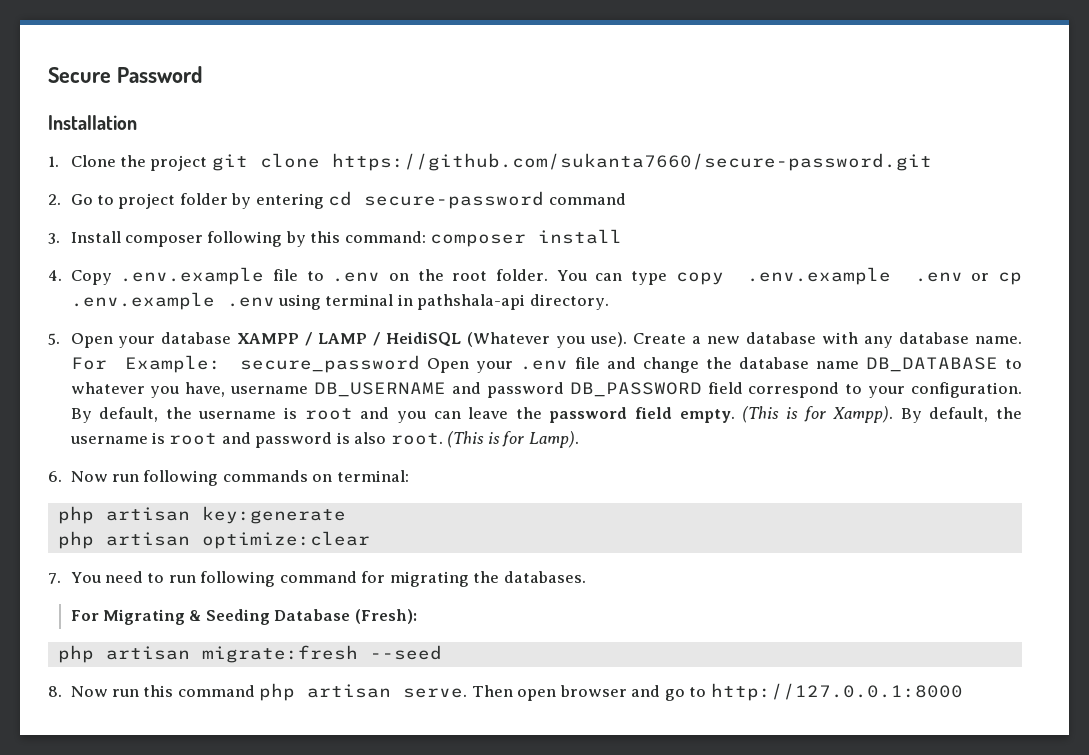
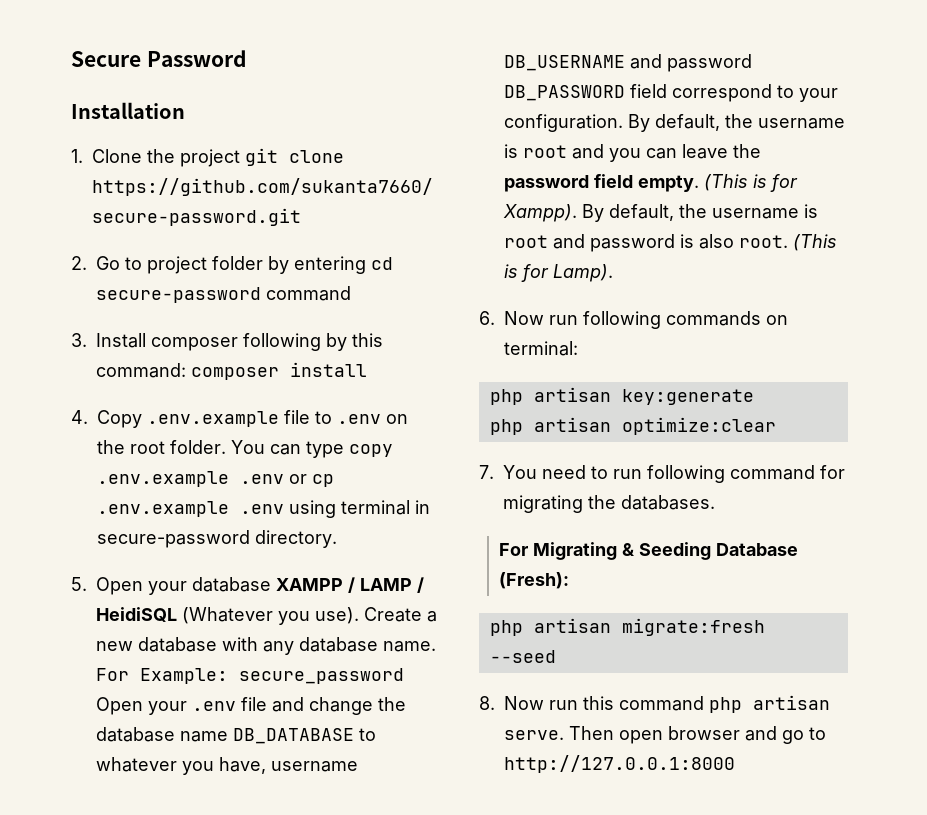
- You can type copy .env.example .env or cp .env.example .env using terminal in pathshala-api directory.
+ You can type copy .env.example .env or cp .env.example .env using terminal in secure-password directory.

